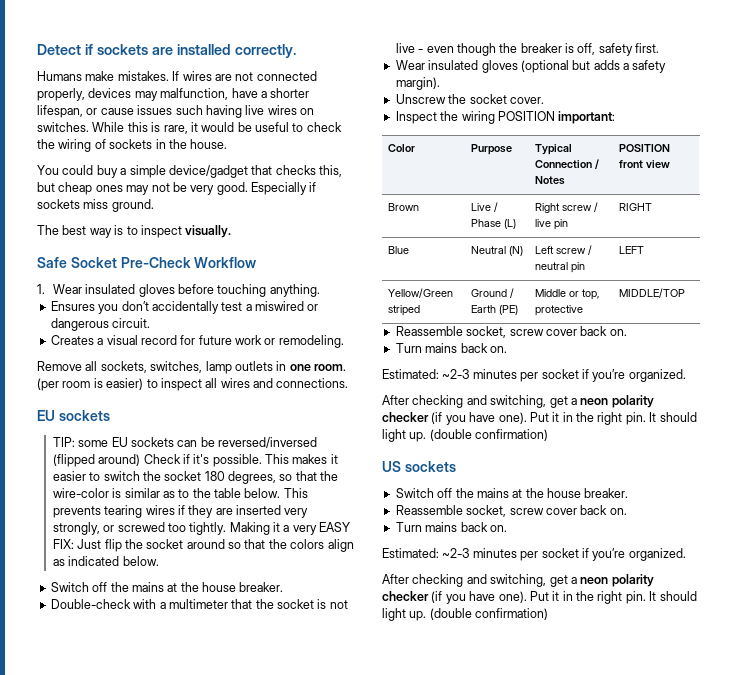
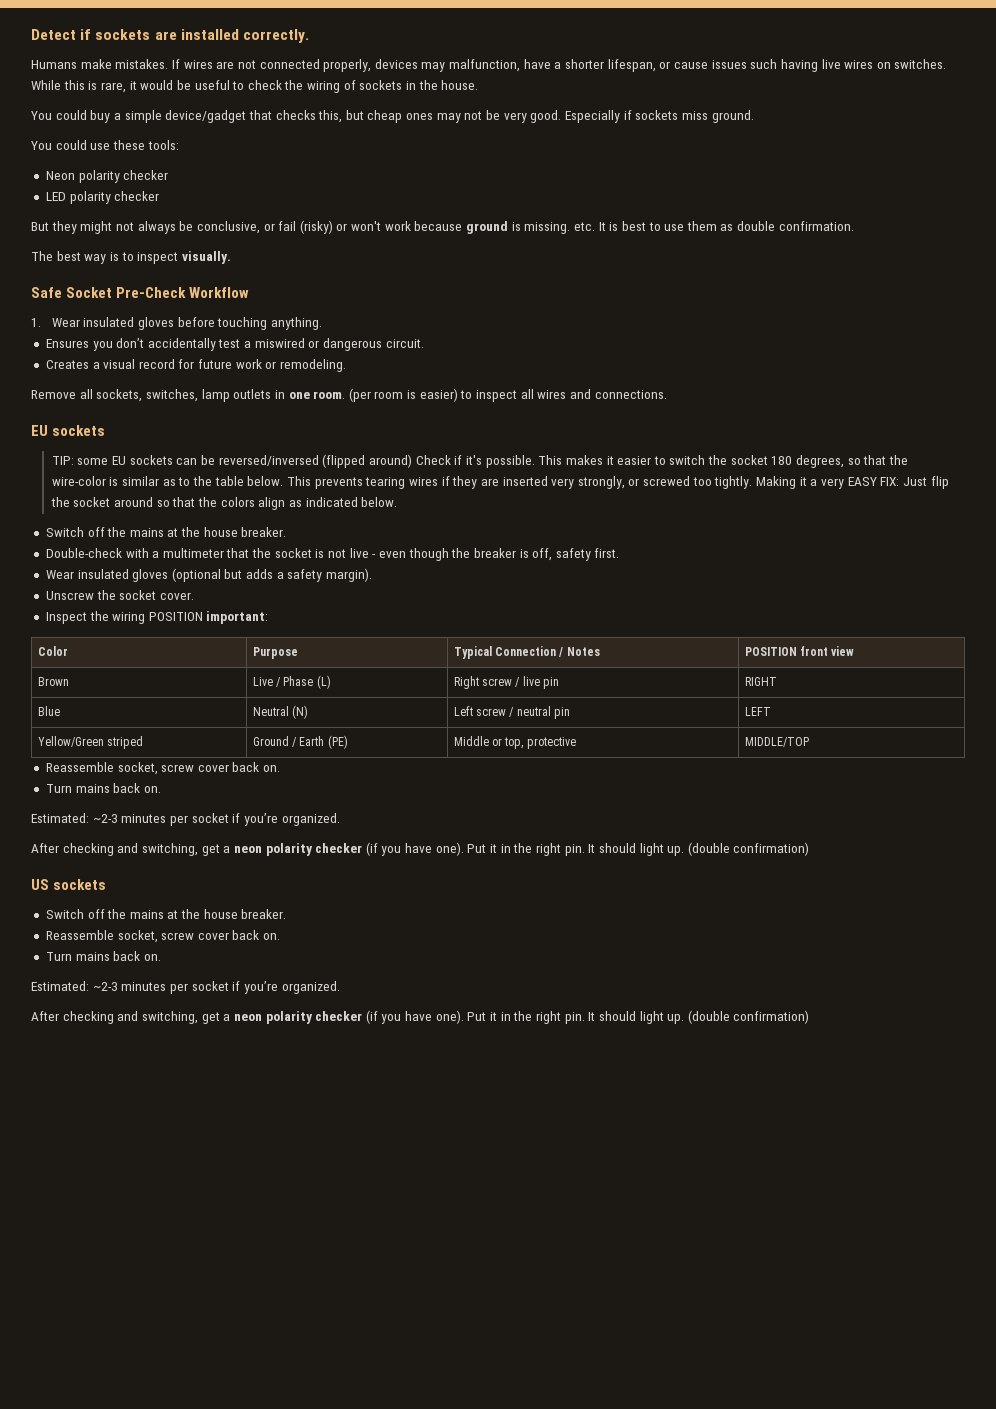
+ You could use these tools:
+ Neon polarity checker
+ LED polarity checker
+ But they might not always be conclusive, or fail (risky) or won't work because ground is missing. etc. It is best to use them as double confirmation.

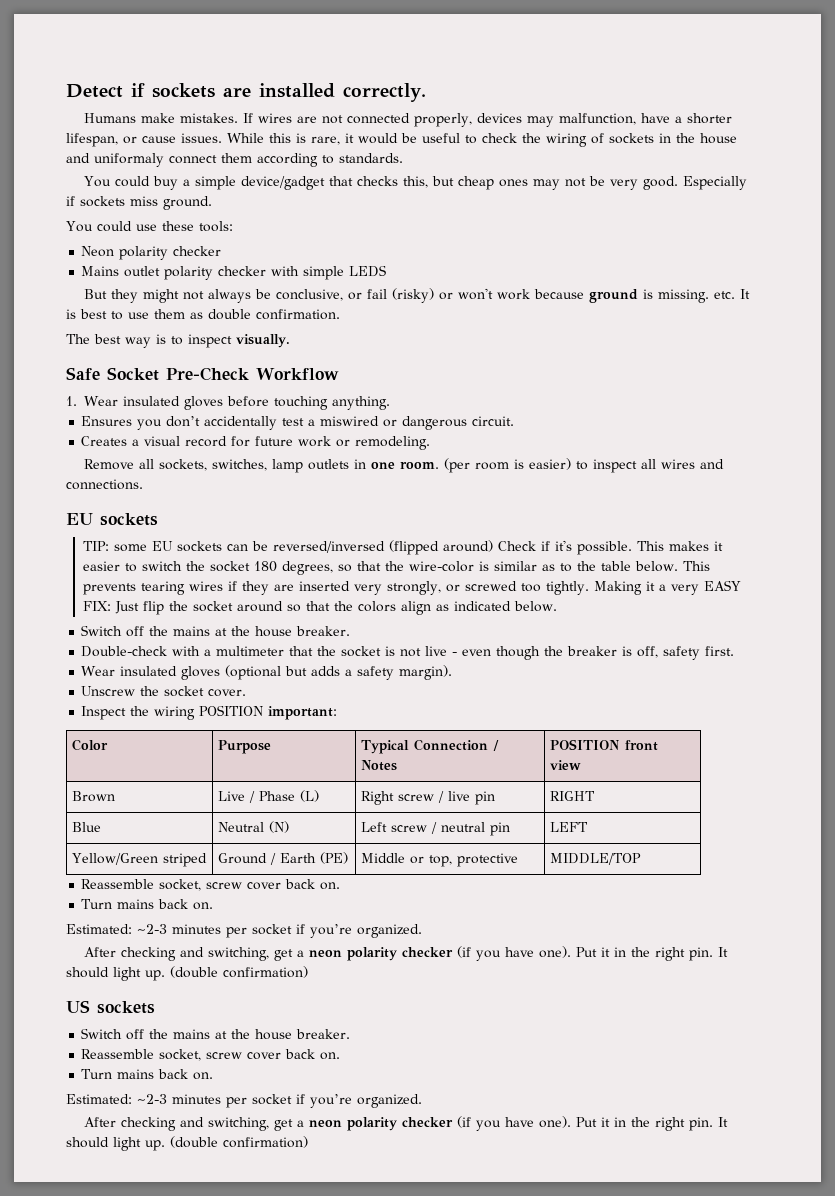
- If wires are not connected properly, devices may malfunction, have a shorter lifespan, or cause issues such having live wires on switches.
+ If wires are not connected properly, devices may malfunction, have a shorter lifespan, or cause issues.
- While this is rare, it would be useful to check the wiring of sockets in the house.
+ While this is rare, it would be useful to check the wiring of sockets in the house and uniformaly connect them according to standards.
- LED polarity checker
+ Mains outlet polarity checker with simple LEDS

